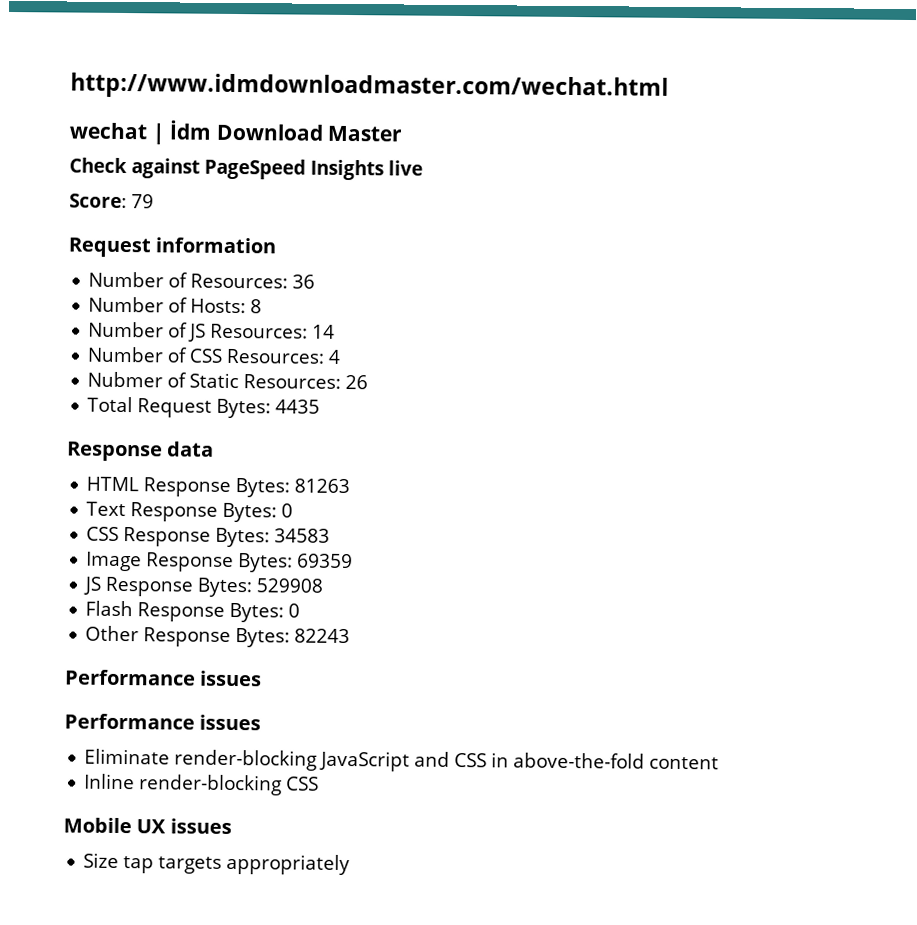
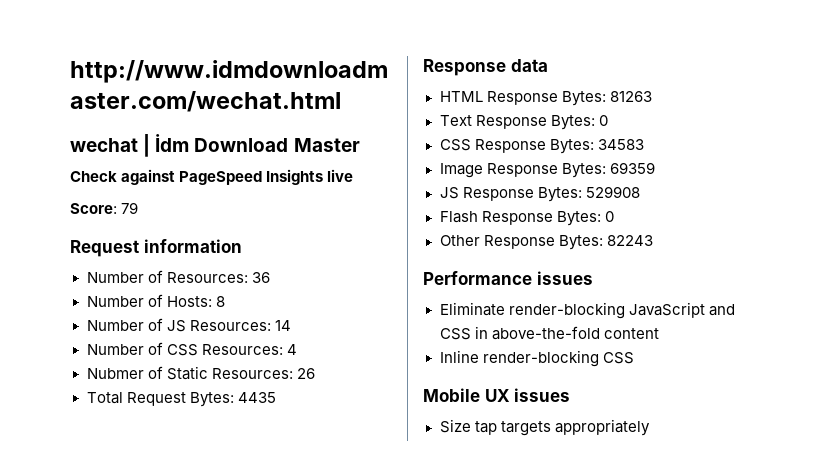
  Other Response Bytes: 82243
- Performance issues

